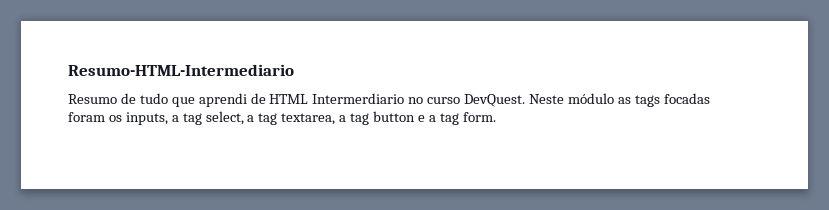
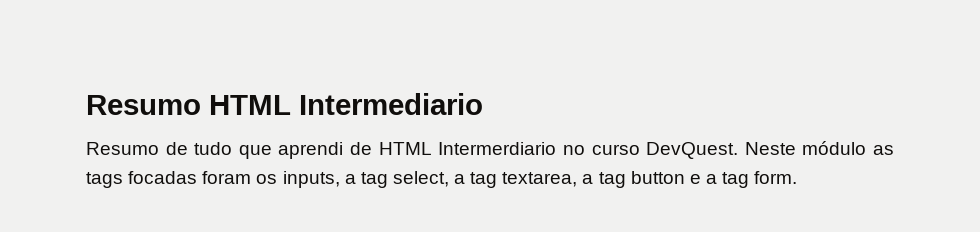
- Resumo-HTML-Intermediario
+ Resumo HTML Intermediario

